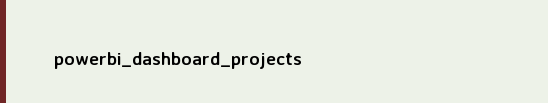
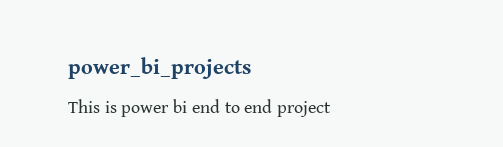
- powerbi_dashboard_projects
+ power_bi_projects
+ This is power bi end to end project

